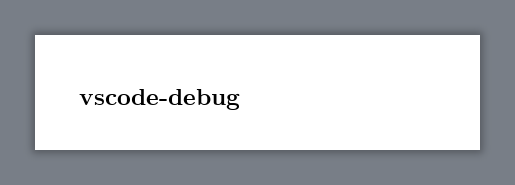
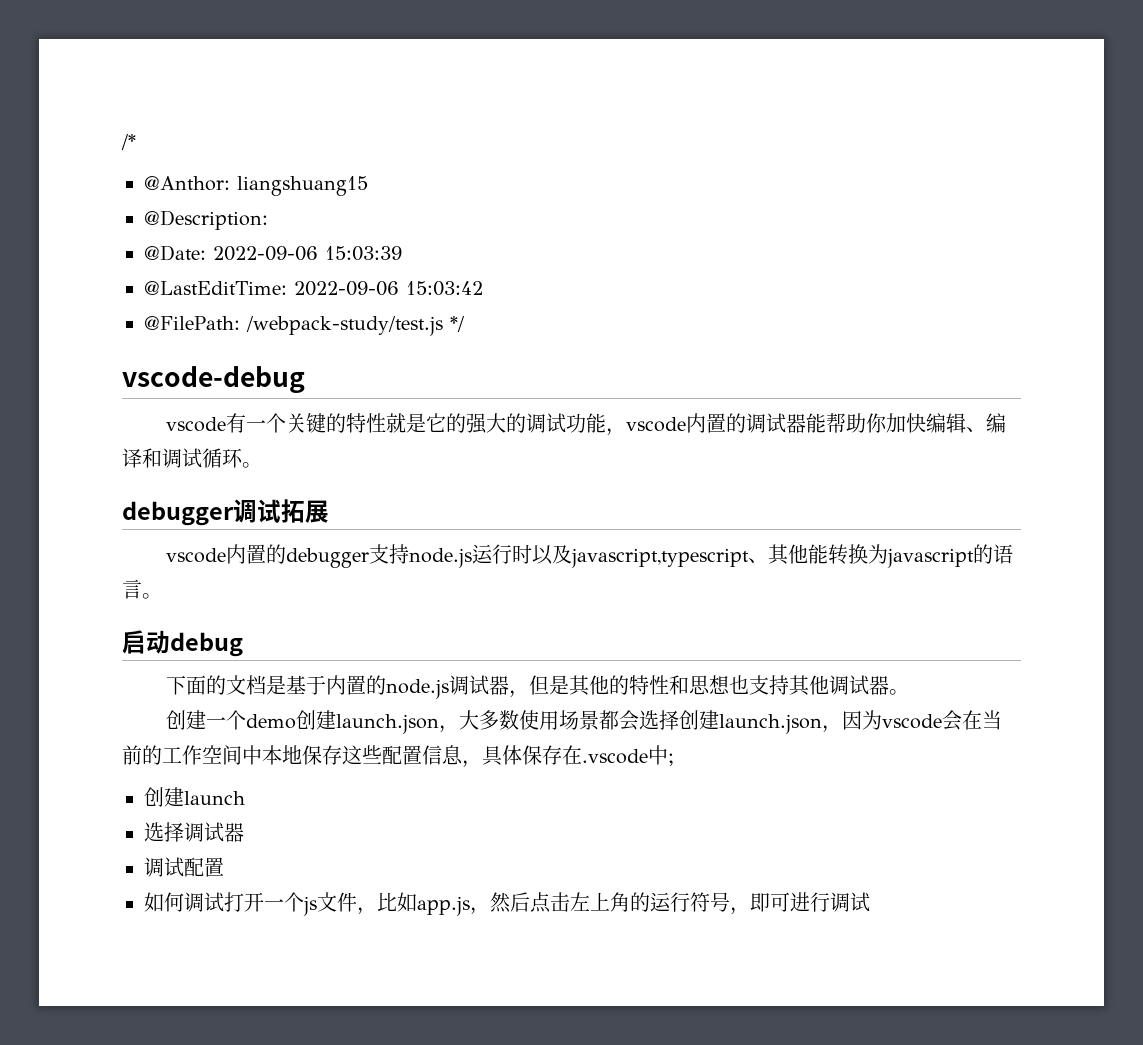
+ /*
+ @Anthor: liangshuang15
+ @Description:
+ @Date: 2022-09-06 15:03:39
+ @LastEditTime: 2022-09-06 15:03:42
+ @FilePath: /webpack-study/test.js */
  vscode-debug
+ vscode有一个关键的特性就是它的强大的调试功能，vscode内置的调试器能帮助你加快编辑、编译和调试循环。
+ debugger调试拓展
+ vscode内置的debugger支持node.js运行时以及javascript,typescript、其他能转换为javascript的语言。
+ 启动debug
+ 下面的文档是基于内置的node.js调试器，但是其他的特性和思想也支持其他调试器。
+ 创建一个demo创建launch.json，大多数使用场景都会选择创建launch.json，因为vscode会在当前的工作空间中本地保存这些配置信息，具体保存在.vscode中;
+ 创建launch
+ 选择调试器
+ 调试配置
+ 如何调试打开一个js文件，比如app.js，然后点击左上角的运行符号，即可进行调试

